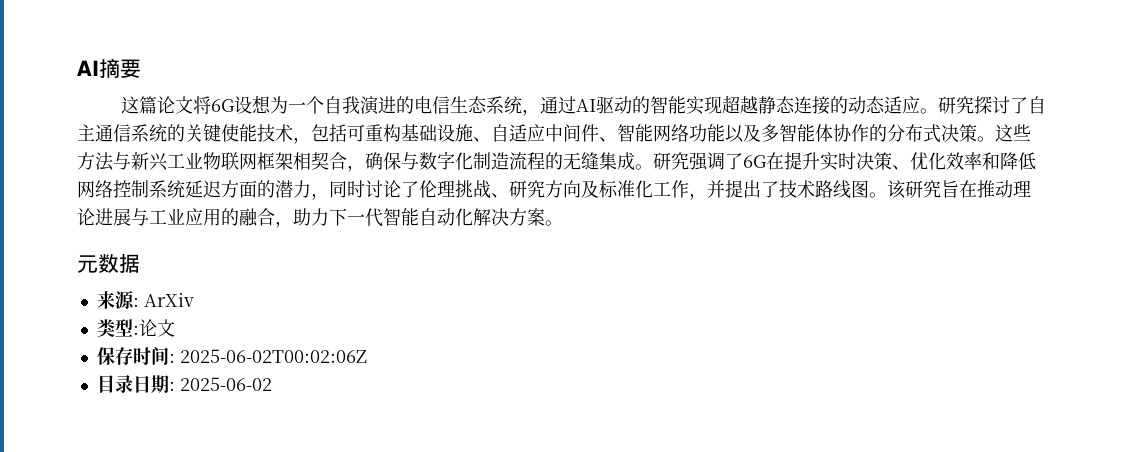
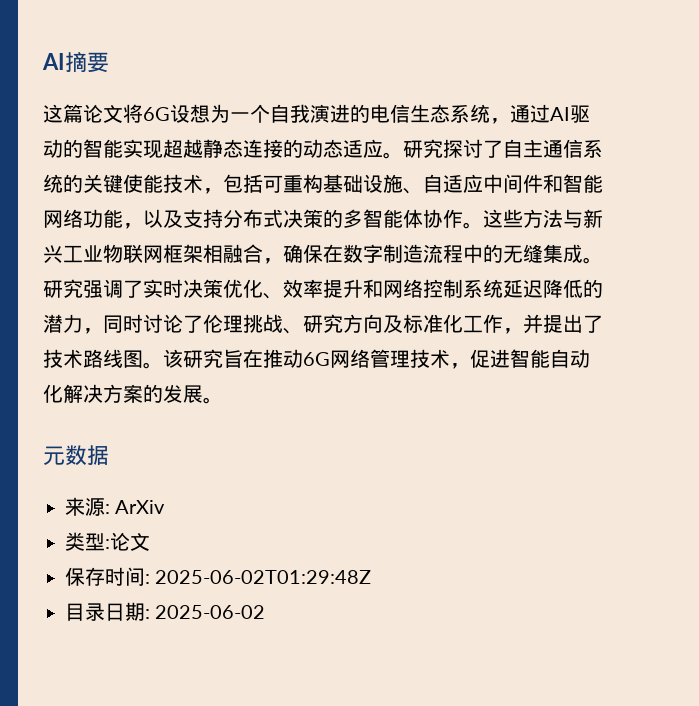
- 研究探讨了自主通信系统的关键使能技术，包括可重构基础设施、自适应中间件、智能网络功能以及多智能体协作的分布式决策。
+ 研究探讨了自主通信系统的关键使能技术，包括可重构基础设施、自适应中间件和智能网络功能，以及支持分布式决策的多智能体协作。
- 这些方法与新兴工业物联网框架相契合，确保与数字化制造流程的无缝集成。
+ 这些方法与新兴工业物联网框架相融合，确保在数字制造流程中的无缝集成。
- 研究强调了6G在提升实时决策、优化效率和降低网络控制系统延迟方面的潜力，同时讨论了伦理挑战、研究方向及标准化工作，并提出了技术路线图。
+ 研究强调了实时决策优化、效率提升和网络控制系统延迟降低的潜力，同时讨论了伦理挑战、研究方向及标准化工作，并提出了技术路线图。
- 该研究旨在推动理论进展与工业应用的融合，助力下一代智能自动化解决方案。
+ 该研究旨在推动6G网络管理技术，促进智能自动化解决方案的发展。
- 保存时间: 2025-06-02T00:02:06Z
+ 保存时间: 2025-06-02T01:29:48Z

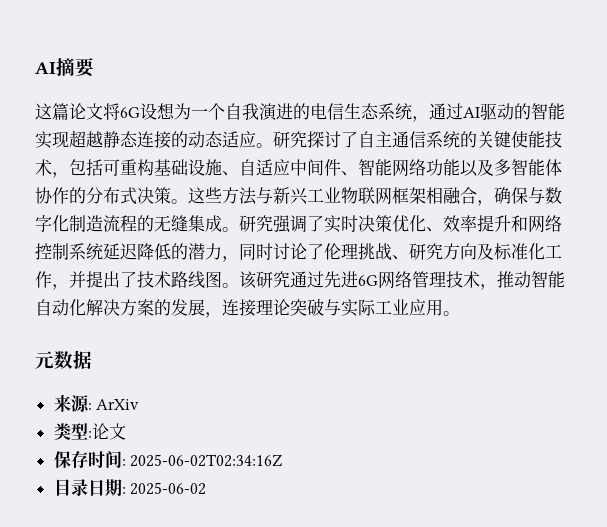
- 研究探讨了自主通信系统的关键使能技术，包括可重构基础设施、自适应中间件和智能网络功能，以及支持分布式决策的多智能体协作。
+ 研究探讨了自主通信系统的关键使能技术，包括可重构基础设施、自适应中间件、智能网络功能以及多智能体协作的分布式决策。
- 这些方法与新兴工业物联网框架相融合，确保在数字制造流程中的无缝集成。
+ 这些方法与新兴工业物联网框架相融合，确保与数字化制造流程的无缝集成。
- 该研究旨在推动6G网络管理技术，促进智能自动化解决方案的发展。
+ 该研究通过先进6G网络管理技术，推动智能自动化解决方案的发展，连接理论突破与实际工业应用。
- 保存时间: 2025-06-02T01:29:48Z
+ 保存时间: 2025-06-02T02:34:16Z

